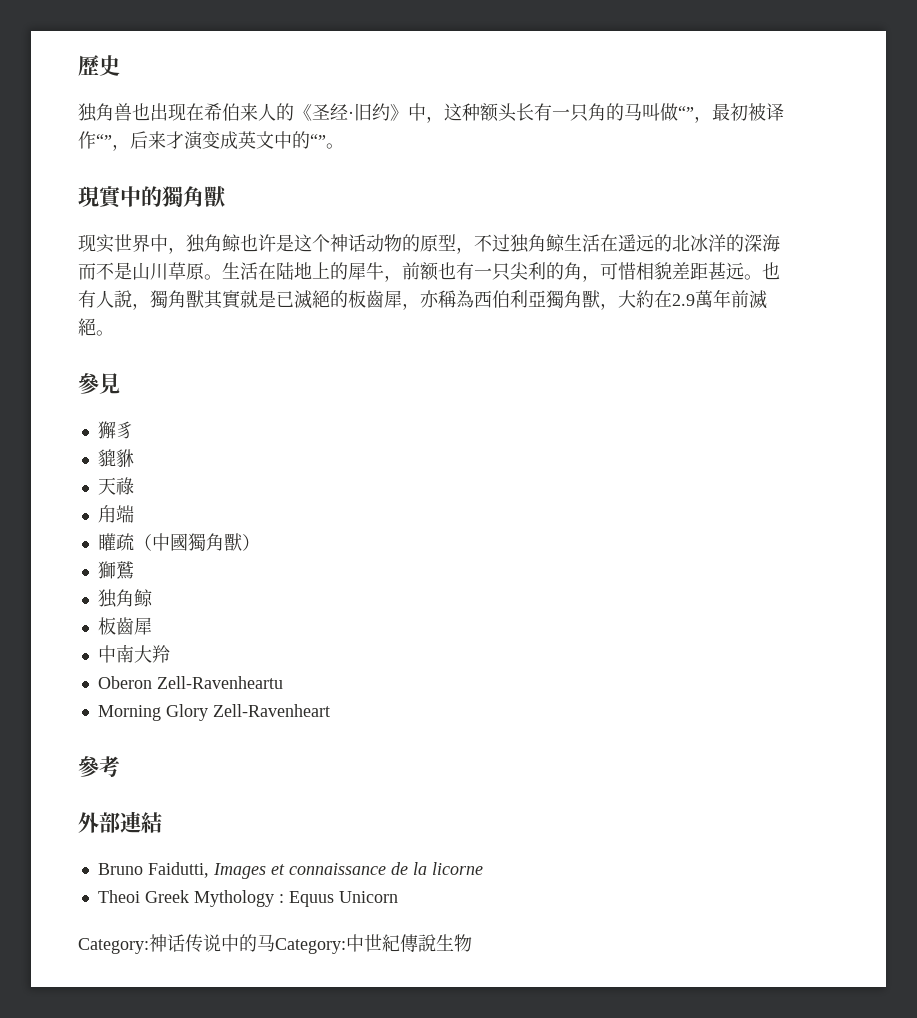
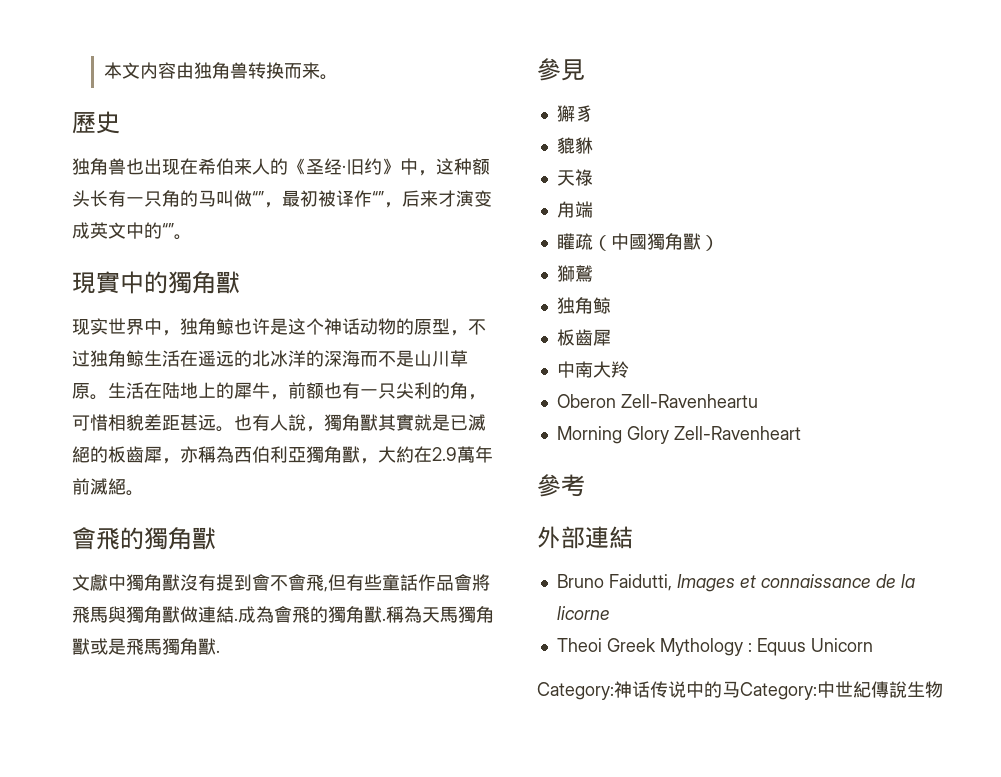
+ 本文内容由独角兽转换而来。
  也有人說，獨角獸其實就是已滅絕的板齒犀，亦稱為西伯利亞獨角獸，大約在2.9萬年前滅絕。
+ 會飛的獨角獸
+ 文獻中獨角獸沒有提到會不會飛,但有些童話作品會將飛馬與獨角獸做連結.成為會飛的獨角獸.稱為天馬獨角獸或是飛馬獨角獸.

